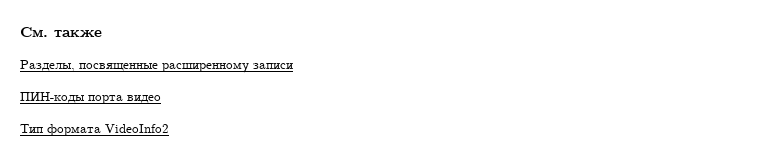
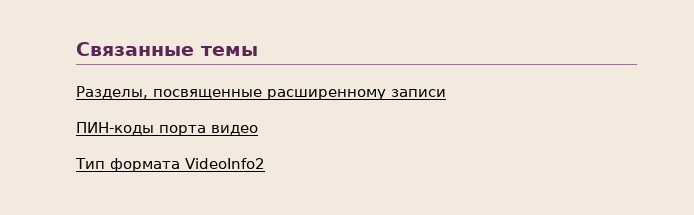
- См. также
+ Связанные темы

